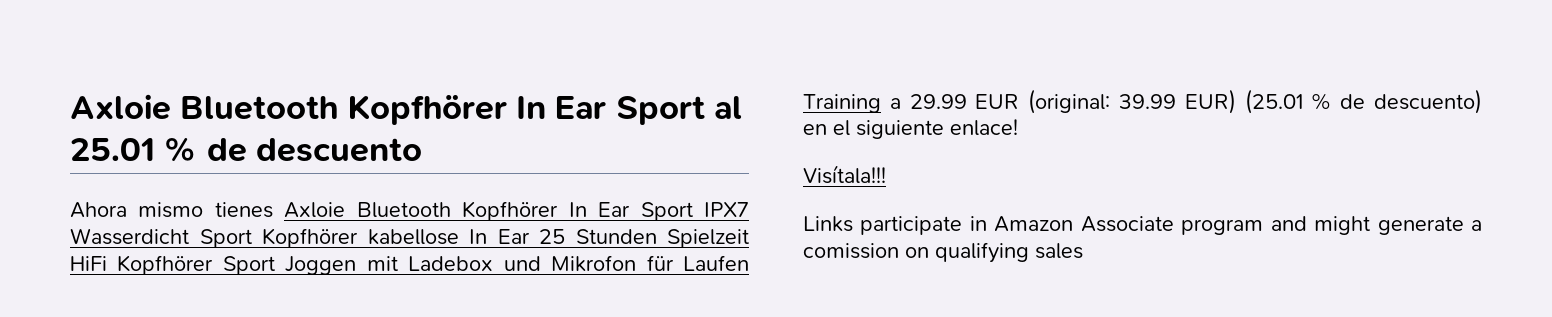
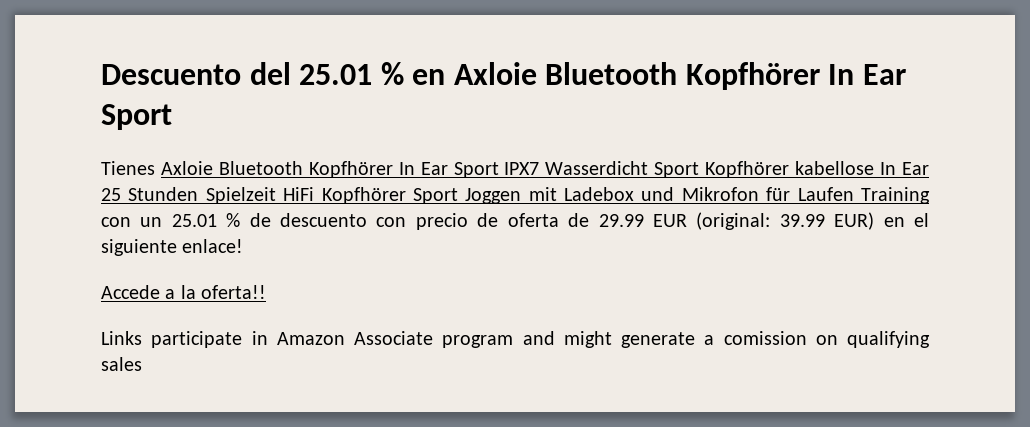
- Axloie Bluetooth Kopfhörer In Ear Sport al 25.01 % de descuento
- Ahora mismo tienes Axloie Bluetooth Kopfhörer In Ear Sport IPX7 Wasserdicht Sport Kopfhörer kabellose In Ear 25 Stunden Spielzeit HiFi Kopfhörer Sport Joggen mit Ladebox und Mikrofon für Laufen Training a 29.99 EUR (original: 39.99 EUR) (25.01 % de descuento) en el siguiente enlace!
+ Descuento del 25.01 % en Axloie Bluetooth Kopfhörer In Ear Sport
+ Tienes Axloie Bluetooth Kopfhörer In Ear Sport IPX7 Wasserdicht Sport Kopfhörer kabellose In Ear 25 Stunden Spielzeit HiFi Kopfhörer Sport Joggen mit Ladebox und Mikrofon für Laufen Training con un 25.01 % de descuento con precio de oferta de 29.99 EUR (original: 39.99 EUR) en el siguiente enlace!
- Visítala!!!
+ Accede a la oferta!!

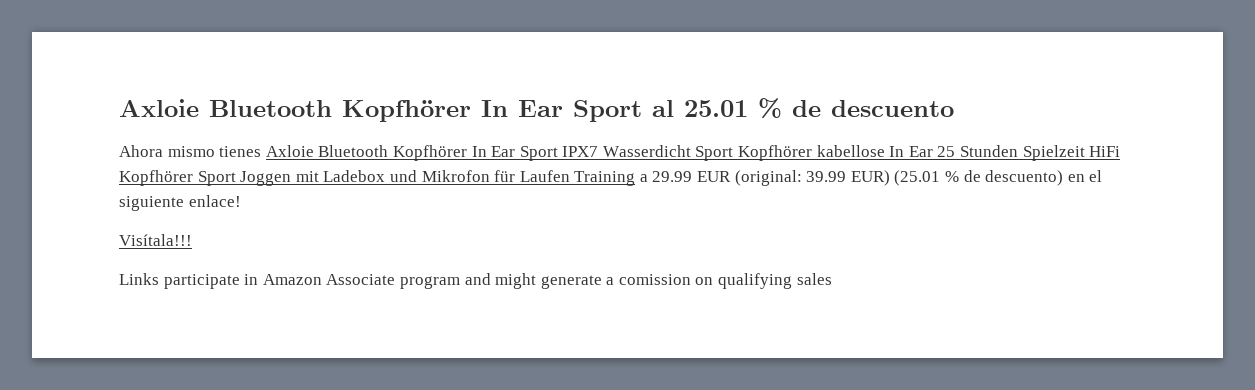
- Descuento del 25.01 % en Axloie Bluetooth Kopfhörer In Ear Sport
- Tienes Axloie Bluetooth Kopfhörer In Ear Sport IPX7 Wasserdicht Sport Kopfhörer kabellose In Ear 25 Stunden Spielzeit HiFi Kopfhörer Sport Joggen mit Ladebox und Mikrofon für Laufen Training con un 25.01 % de descuento con precio de oferta de 29.99 EUR (original: 39.99 EUR) en el siguiente enlace!
+ Axloie Bluetooth Kopfhörer In Ear Sport al 25.01 % de descuento
+ Ahora mismo tienes Axloie Bluetooth Kopfhörer In Ear Sport IPX7 Wasserdicht Sport Kopfhörer kabellose In Ear 25 Stunden Spielzeit HiFi Kopfhörer Sport Joggen mit Ladebox und Mikrofon für Laufen Training a 29.99 EUR (original: 39.99 EUR) (25.01 % de descuento) en el siguiente enlace!
- Accede a la oferta!!
+ Visítala!!!

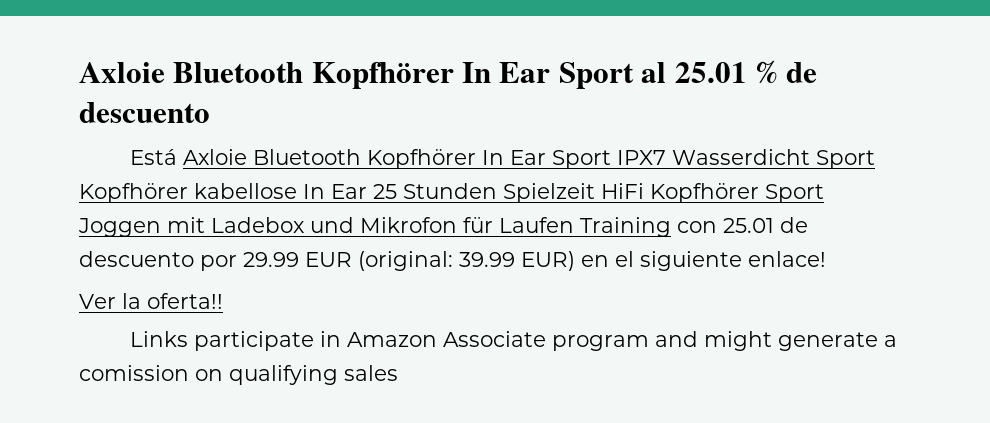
- Ahora mismo tienes Axloie Bluetooth Kopfhörer In Ear Sport IPX7 Wasserdicht Sport Kopfhörer kabellose In Ear 25 Stunden Spielzeit HiFi Kopfhörer Sport Joggen mit Ladebox und Mikrofon für Laufen Training a 29.99 EUR (original: 39.99 EUR) (25.01 % de descuento) en el siguiente enlace!
+ Está Axloie Bluetooth Kopfhörer In Ear Sport IPX7 Wasserdicht Sport Kopfhörer kabellose In Ear 25 Stunden Spielzeit HiFi Kopfhörer Sport Joggen mit Ladebox und Mikrofon für Laufen Training con 25.01 de descuento por 29.99 EUR (original: 39.99 EUR) en el siguiente enlace!
- Visítala!!!
+ Ver la oferta!!

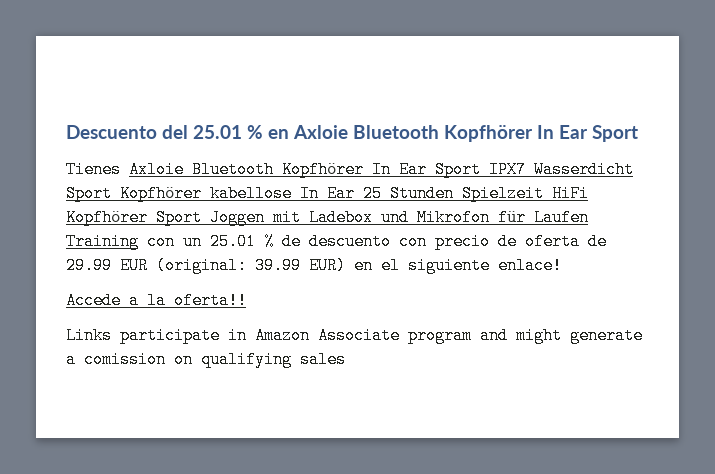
- Axloie Bluetooth Kopfhörer In Ear Sport al 25.01 % de descuento
- Está Axloie Bluetooth Kopfhörer In Ear Sport IPX7 Wasserdicht Sport Kopfhörer kabellose In Ear 25 Stunden Spielzeit HiFi Kopfhörer Sport Joggen mit Ladebox und Mikrofon für Laufen Training con 25.01 de descuento por 29.99 EUR (original: 39.99 EUR) en el siguiente enlace!
+ Descuento del 25.01 % en Axloie Bluetooth Kopfhörer In Ear Sport
+ Tienes Axloie Bluetooth Kopfhörer In Ear Sport IPX7 Wasserdicht Sport Kopfhörer kabellose In Ear 25 Stunden Spielzeit HiFi Kopfhörer Sport Joggen mit Ladebox und Mikrofon für Laufen Training con un 25.01 % de descuento con precio de oferta de 29.99 EUR (original: 39.99 EUR) en el siguiente enlace!
- Ver la oferta!!
+ Accede a la oferta!!

